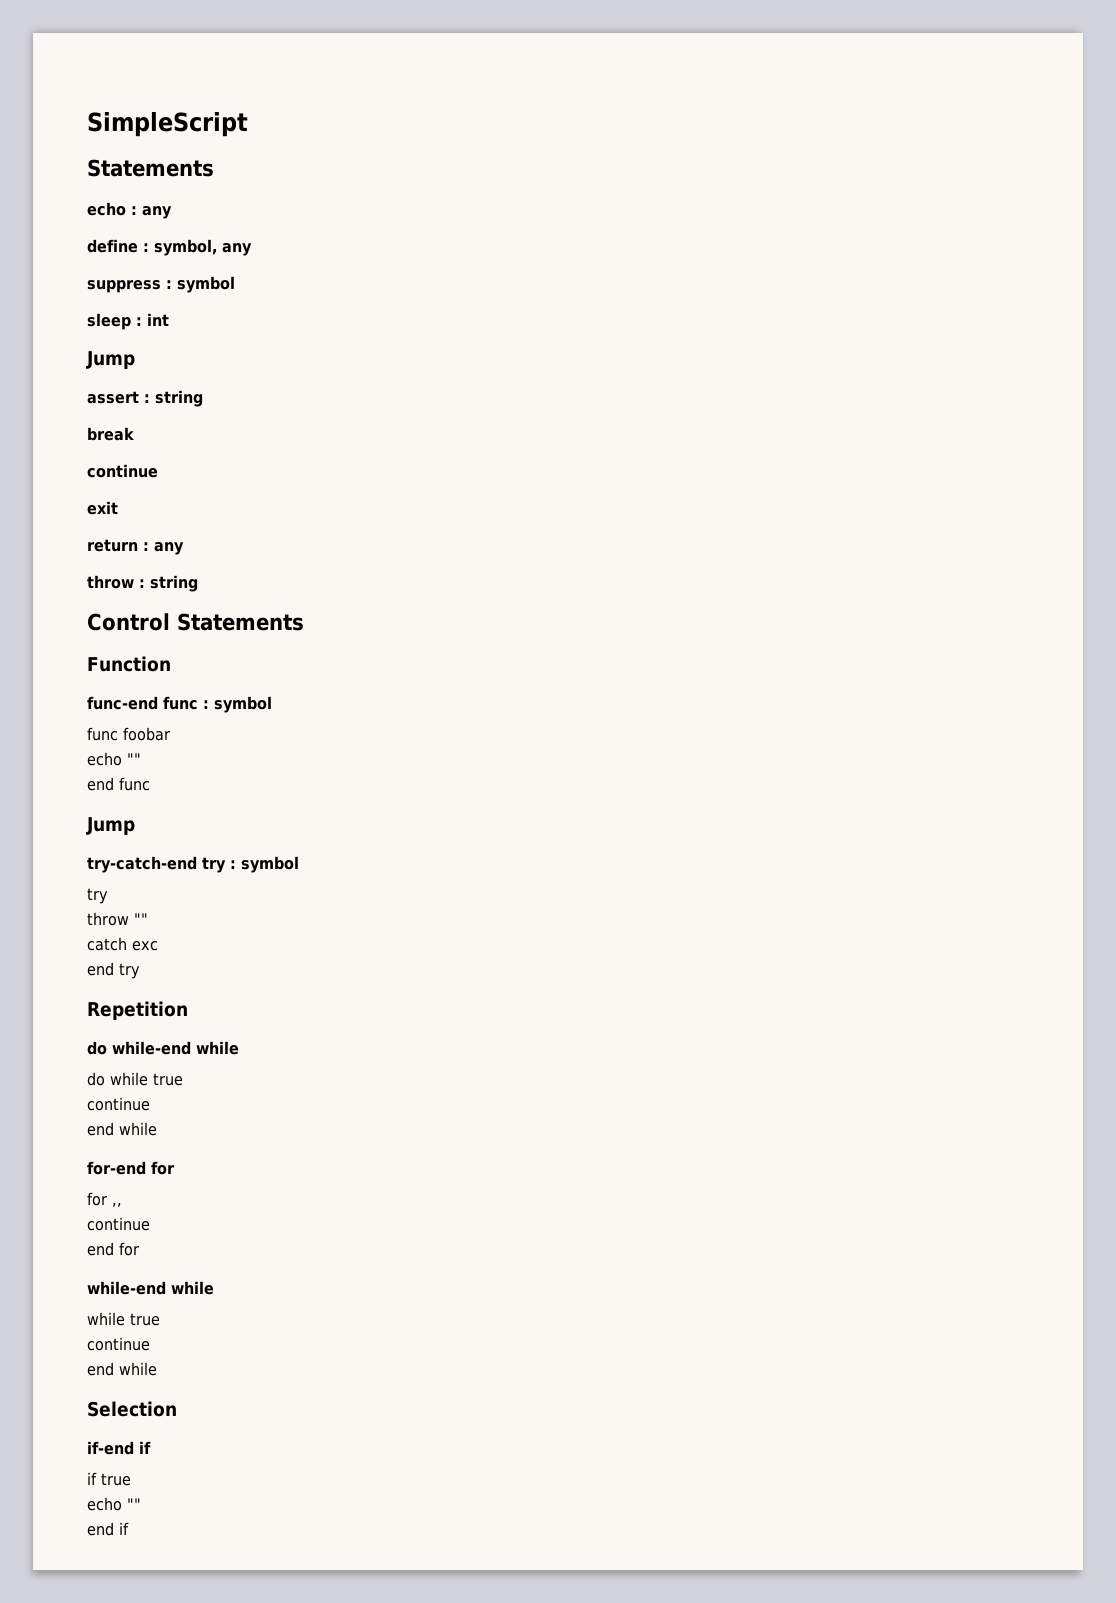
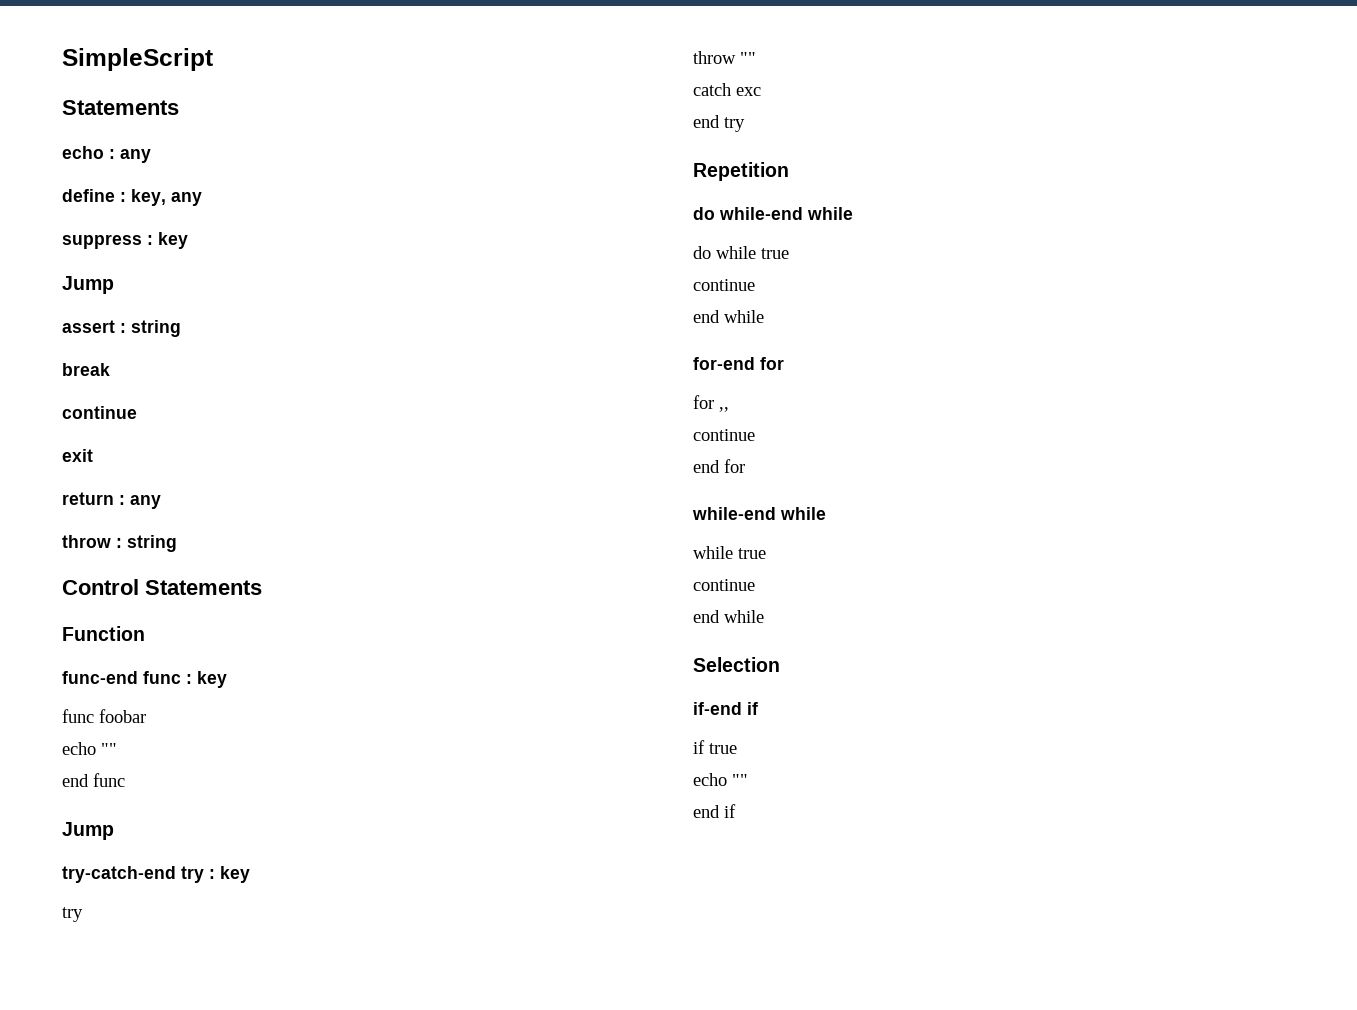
- define : symbol, any
+ define : key, any
- suppress : symbol
- sleep : int
+ suppress : key
- func-end func : symbol
+ func-end func : key
- try-catch-end try : symbol
+ try-catch-end try : key

